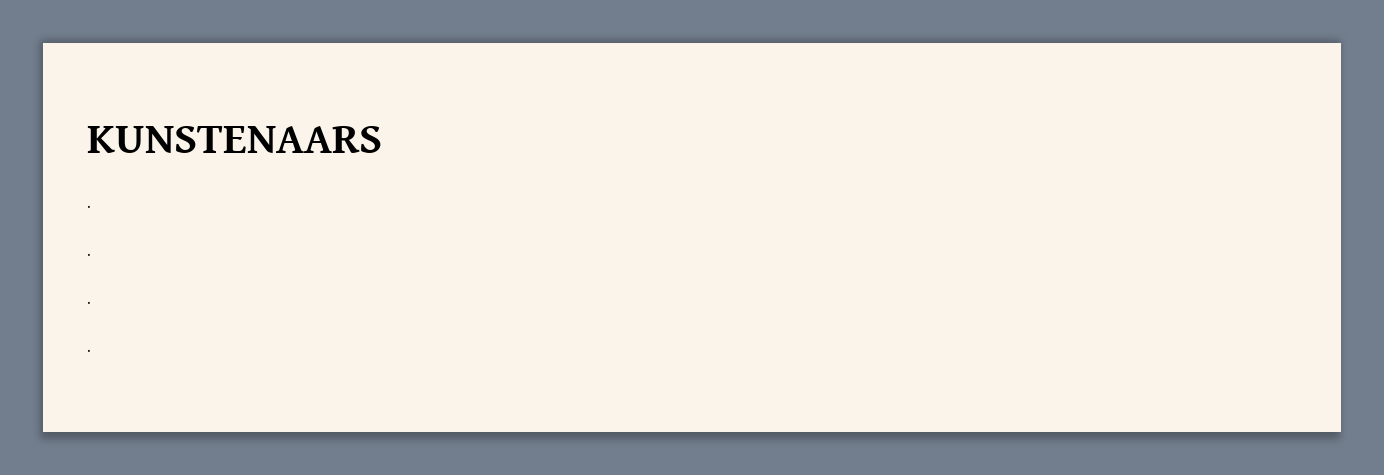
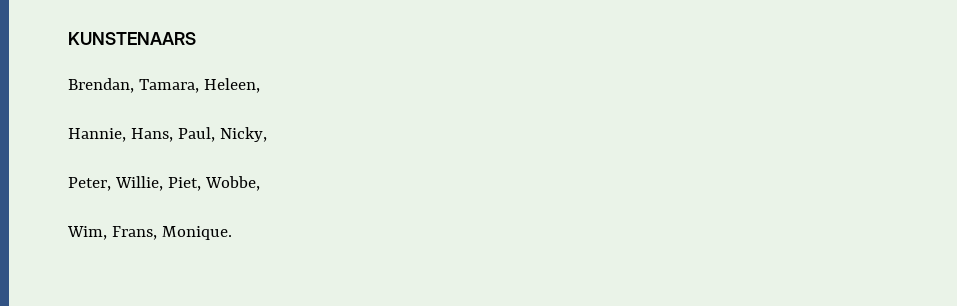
  KUNSTENAARS
- .
- .
- .
- .
+ Brendan, Tamara, Heleen,
+ Hannie, Hans, Paul, Nicky,
+ Peter, Willie, Piet, Wobbe,
+ Wim, Frans, Monique.

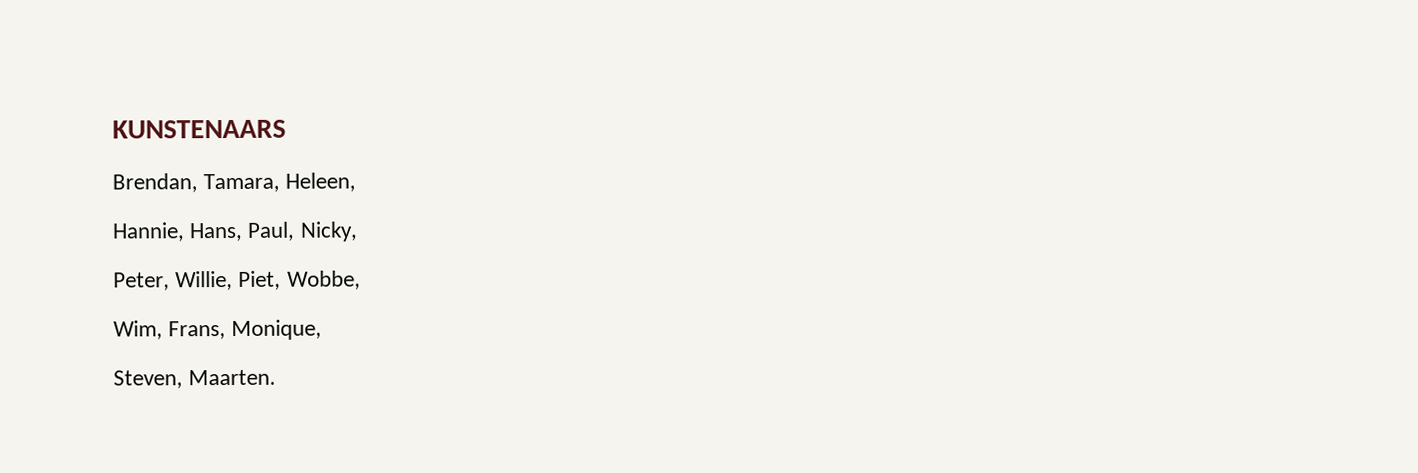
- Wim, Frans, Monique.
+ Wim, Frans, Monique,
+ Steven, Maarten.

